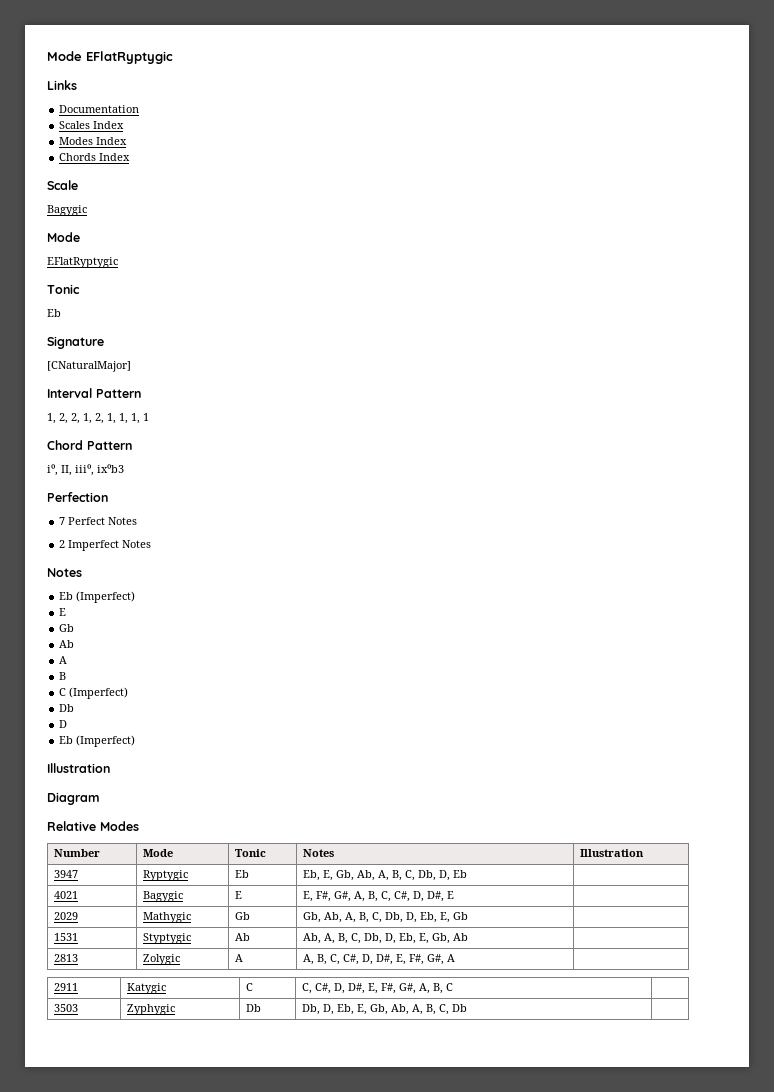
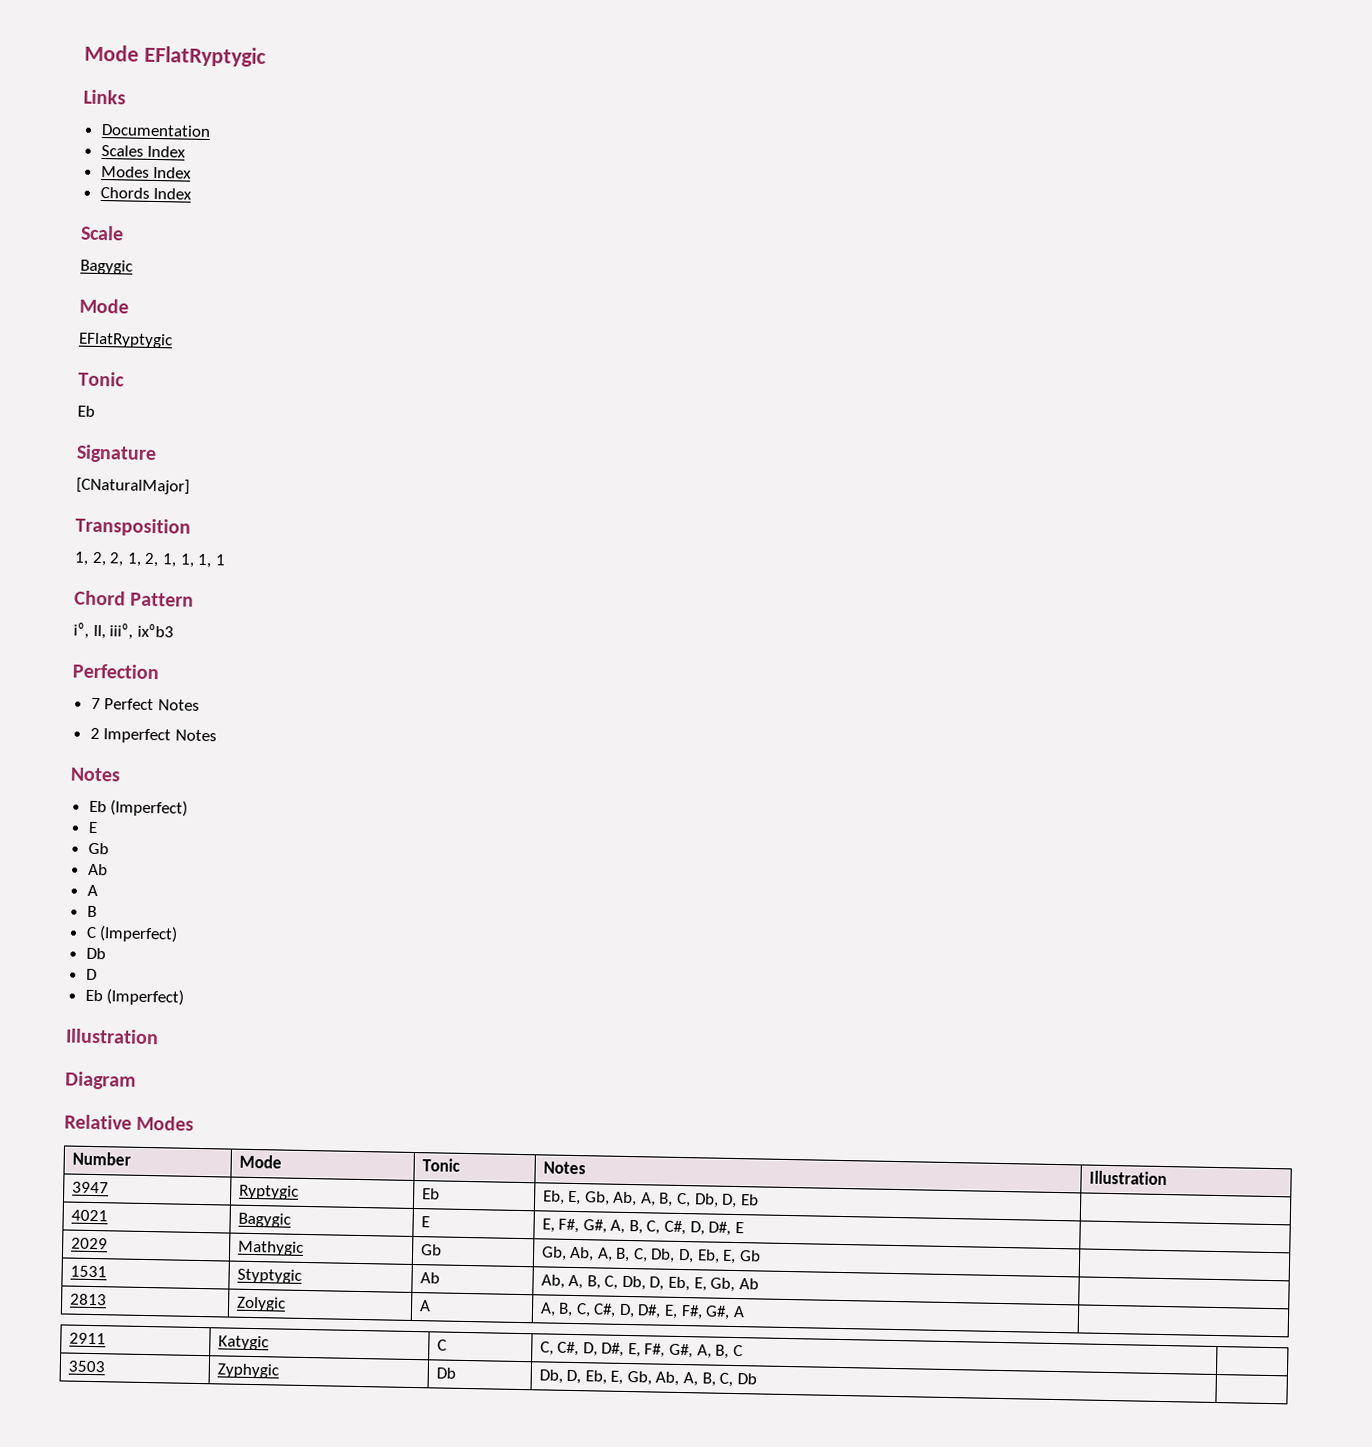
- Interval Pattern
+ Transposition

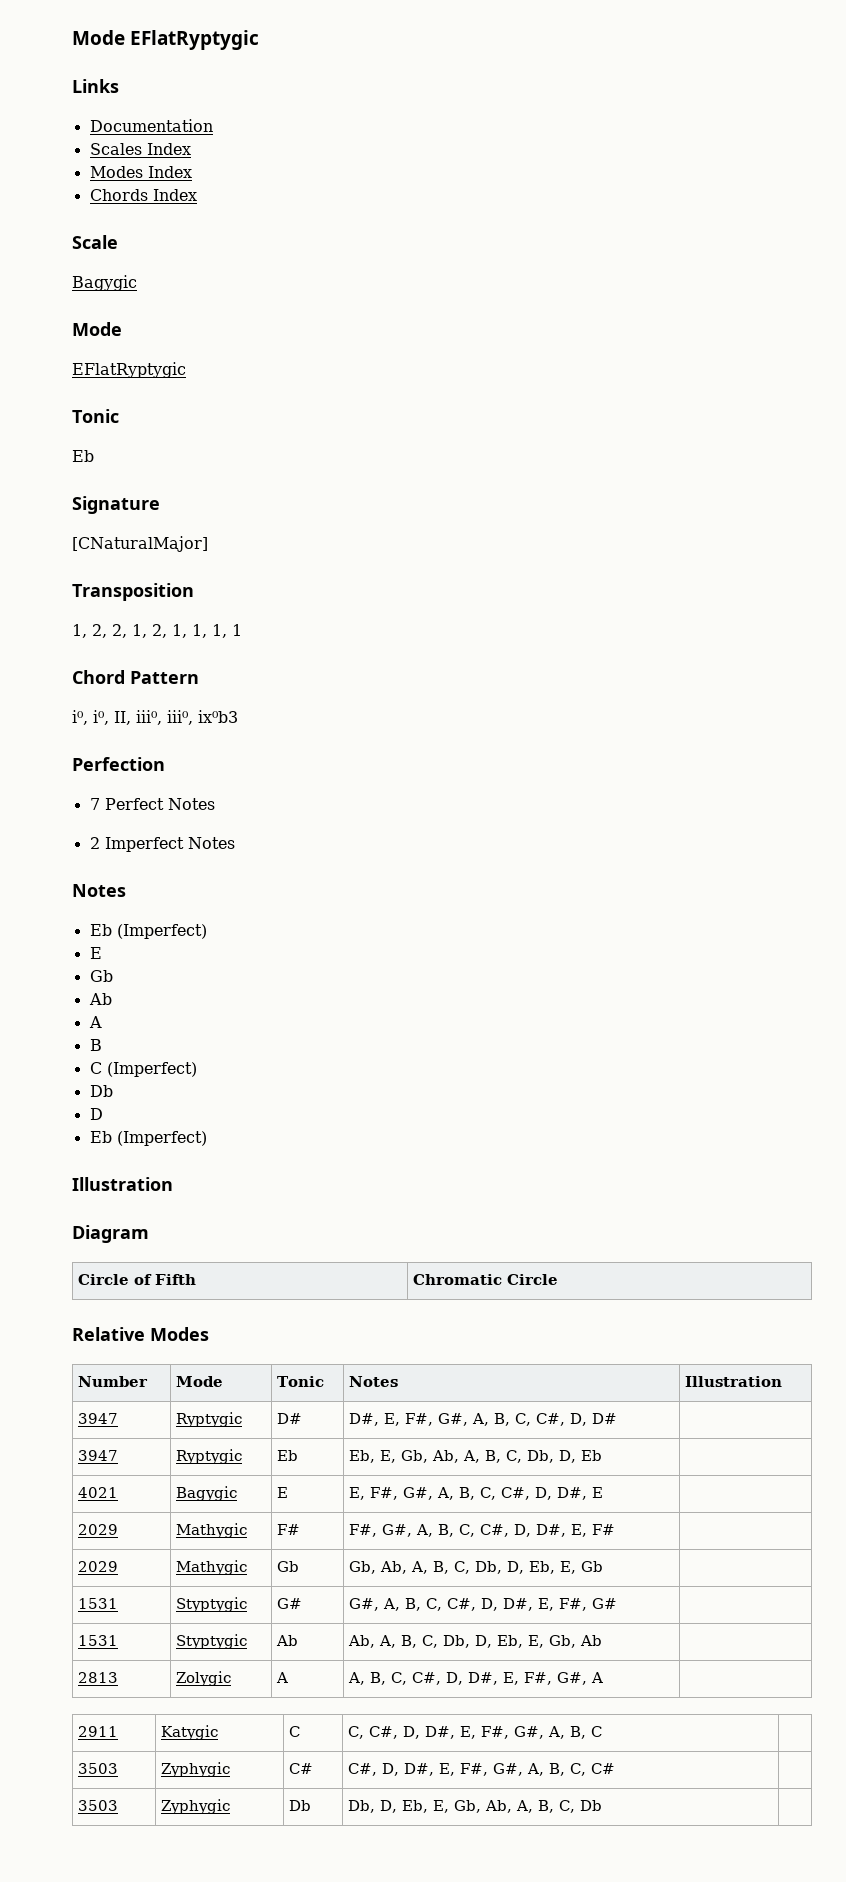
- i⁰, II, iii⁰, ix⁰b3
+ i⁰, i⁰, II, iii⁰, iii⁰, ix⁰b3
+ Circle of Fifth | Chromatic Circle
+ 3947 | Ryptygic | D# | D#, E, F#, G#, A, B, C, C#, D, D# |
+ 2029 | Mathygic | F# | F#, G#, A, B, C, C#, D, D#, E, F# |
+ 1531 | Styptygic | G# | G#, A, B, C, C#, D, D#, E, F#, G# |
+ 3503 | Zyphygic | C# | C#, D, D#, E, F#, G#, A, B, C, C# |

